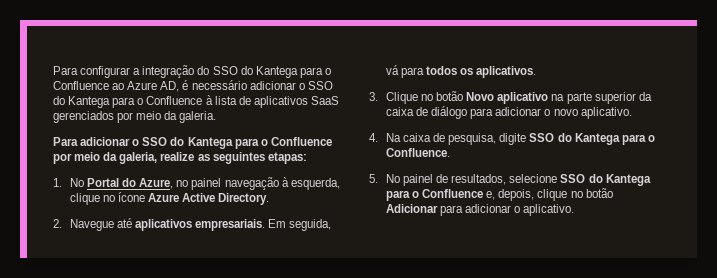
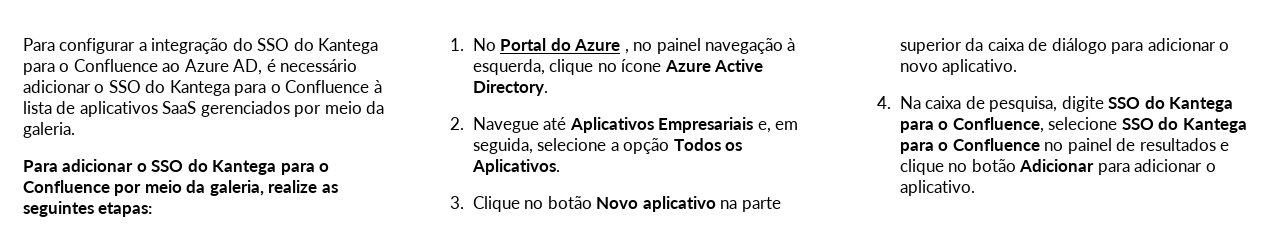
- 1. No Portal do Azure, no painel navegação à esquerda, clique no ícone Azure Active Directory.
+ 1. No Portal do Azure , no painel navegação à esquerda, clique no ícone Azure Active Directory.
- 2. Navegue até aplicativos empresariais. Em seguida, vá para todos os aplicativos.
+ 2. Navegue até Aplicativos Empresariais e, em seguida, selecione a opção Todos os Aplicativos.
- 4. Na caixa de pesquisa, digite SSO do Kantega para o Confluence.
- 5. No painel de resultados, selecione SSO do Kantega para o Confluence e, depois, clique no botão Adicionar para adicionar o aplicativo.
+ 4. Na caixa de pesquisa, digite SSO do Kantega para o Confluence, selecione SSO do Kantega para o Confluence no painel de resultados e clique no botão Adicionar para adicionar o aplicativo.

